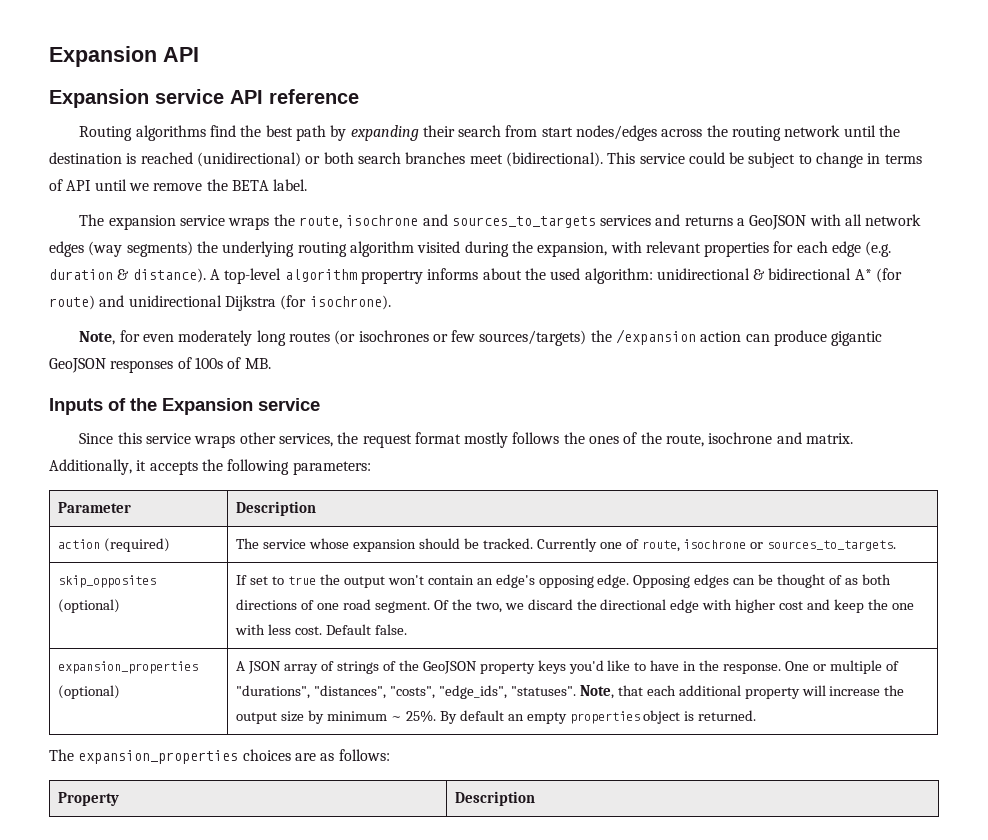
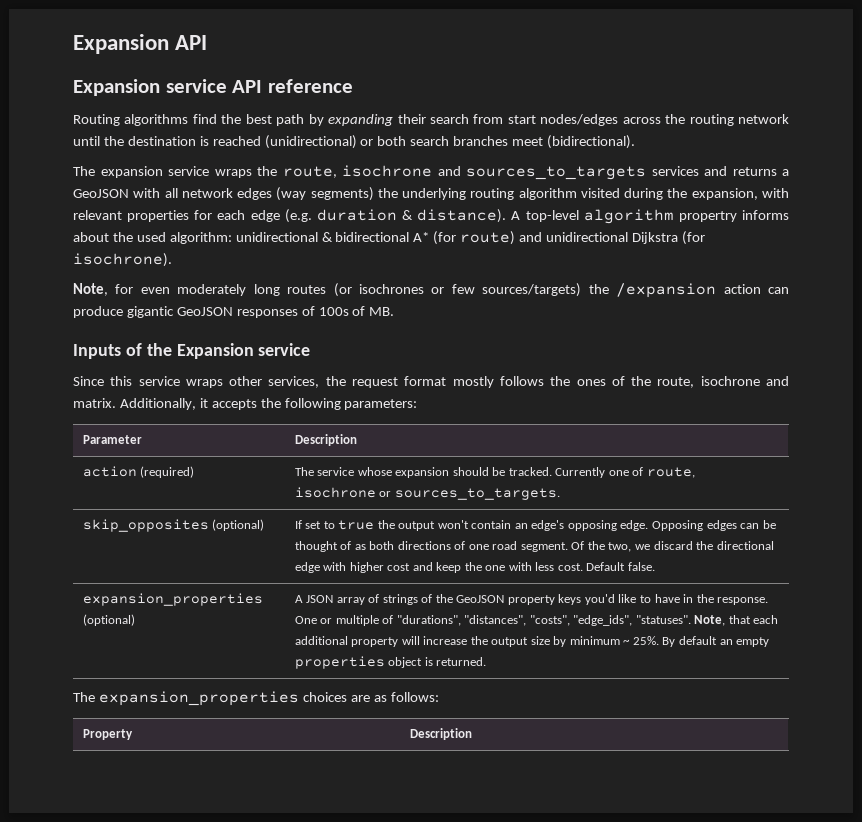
- This service could be subject to change in terms of API until we remove the BETA label.

